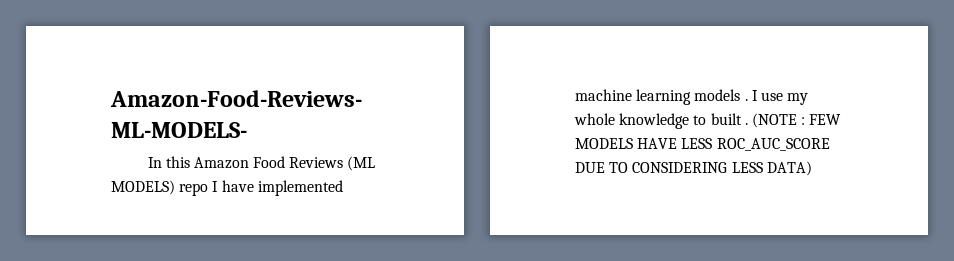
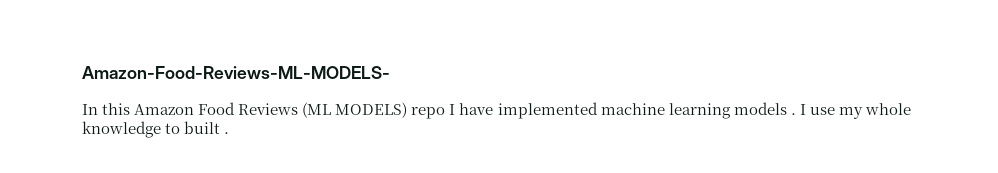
- (NOTE : FEW MODELS HAVE LESS ROC_AUC_SCORE DUE TO CONSIDERING LESS DATA)

